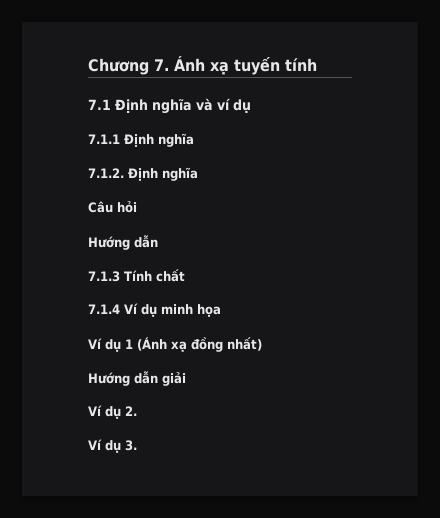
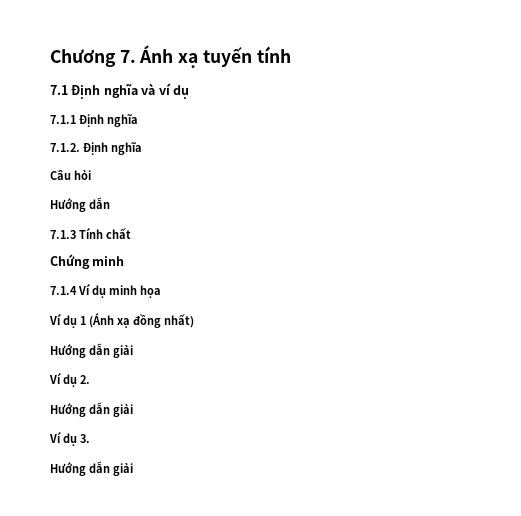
+ Chứng minh
  Ví dụ 2.
+ Hướng dẫn giải
  Ví dụ 3.
+ Hướng dẫn giải

